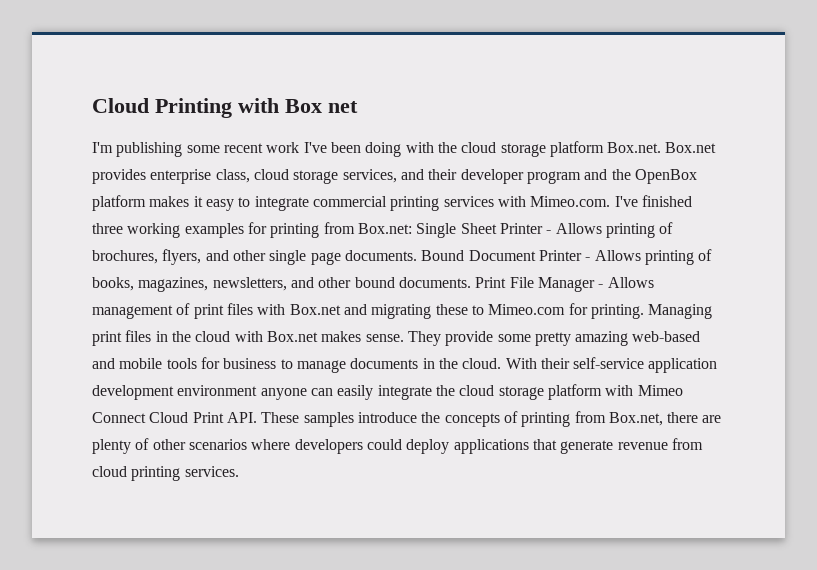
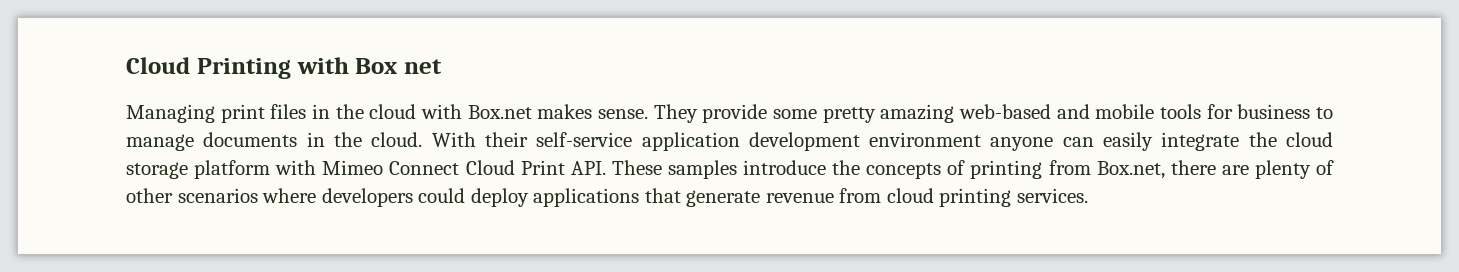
- I'm publishing some recent work I've been doing with the cloud storage platform Box.net. Box.net provides enterprise class, cloud storage services, and their developer program and the OpenBox platform makes it easy to integrate commercial printing services with Mimeo.com. I've finished three working examples for printing from Box.net: Single Sheet Printer - Allows printing of brochures, flyers, and other single page documents. Bound Document Printer - Allows printing of books, magazines, newsletters, and other bound documents. Print File Manager - Allows management of print files with Box.net and migrating these to Mimeo.com for printing.

